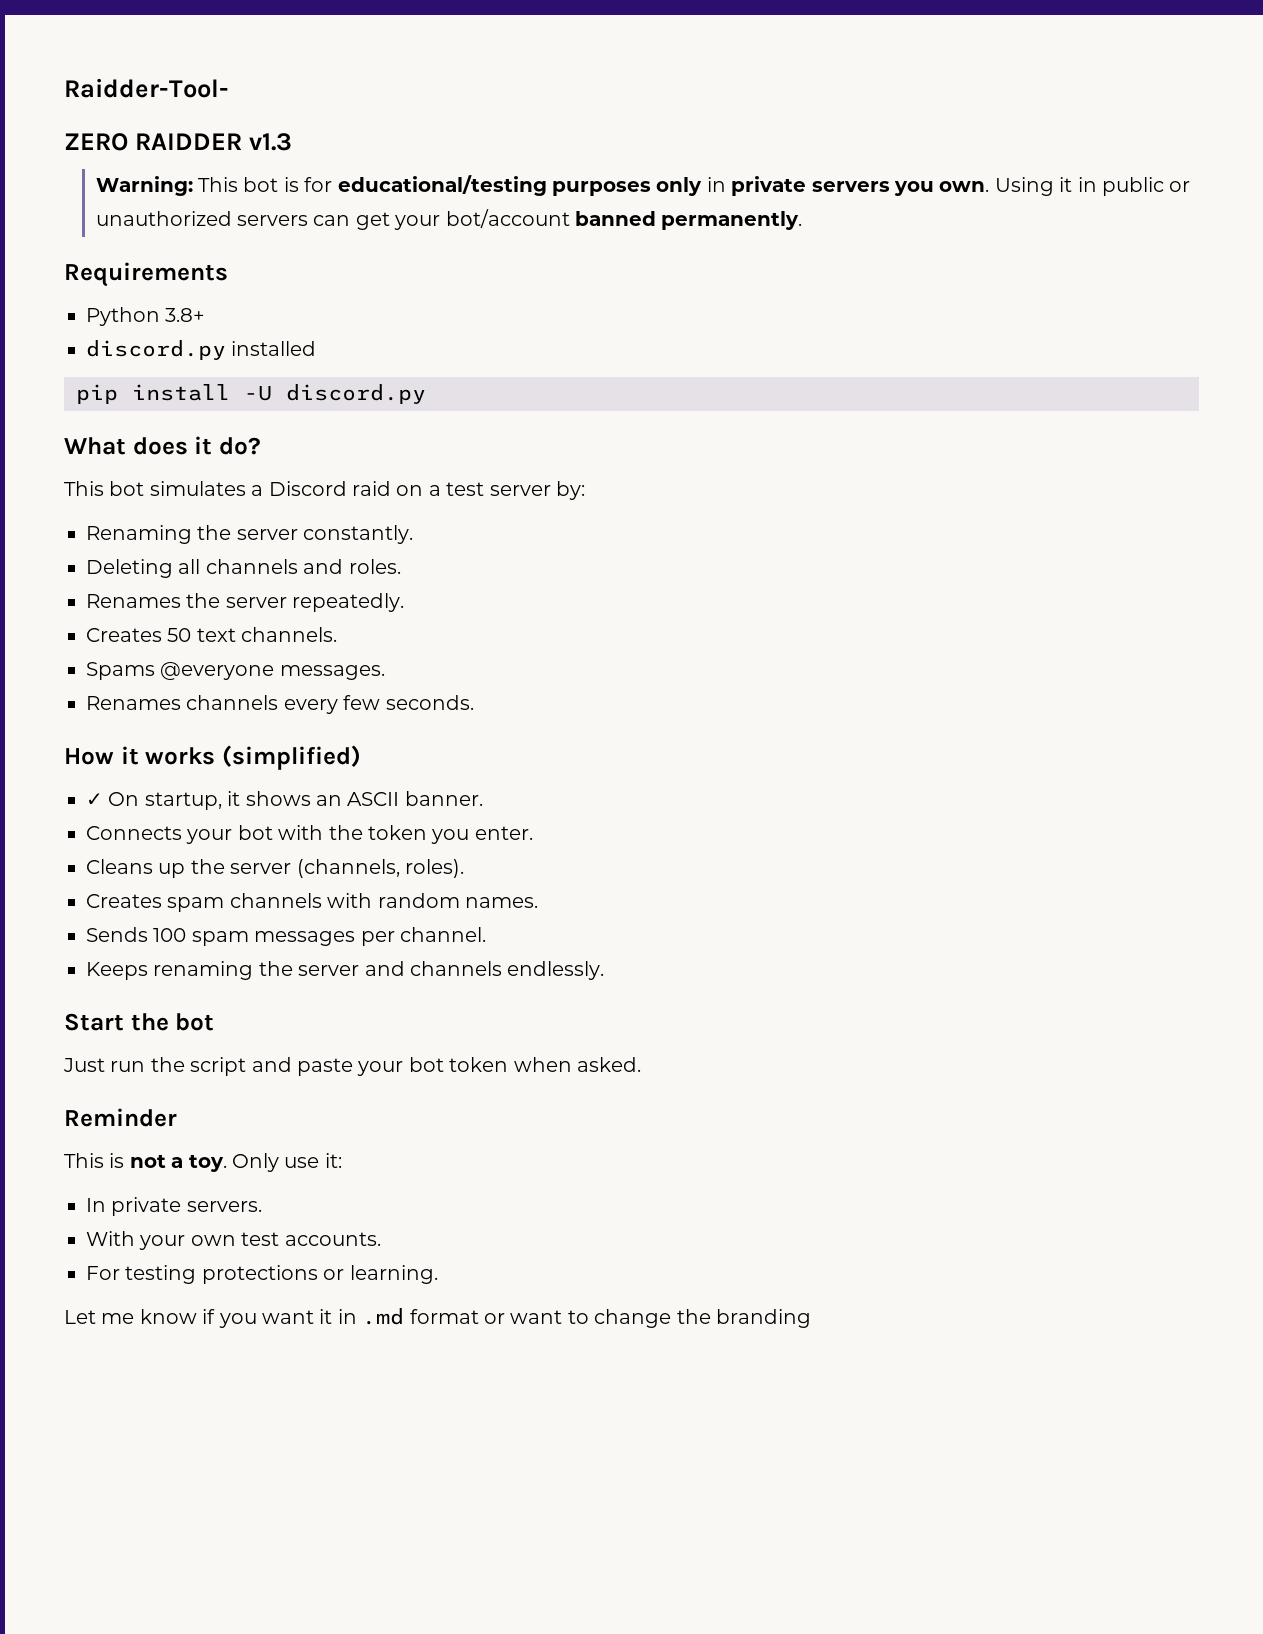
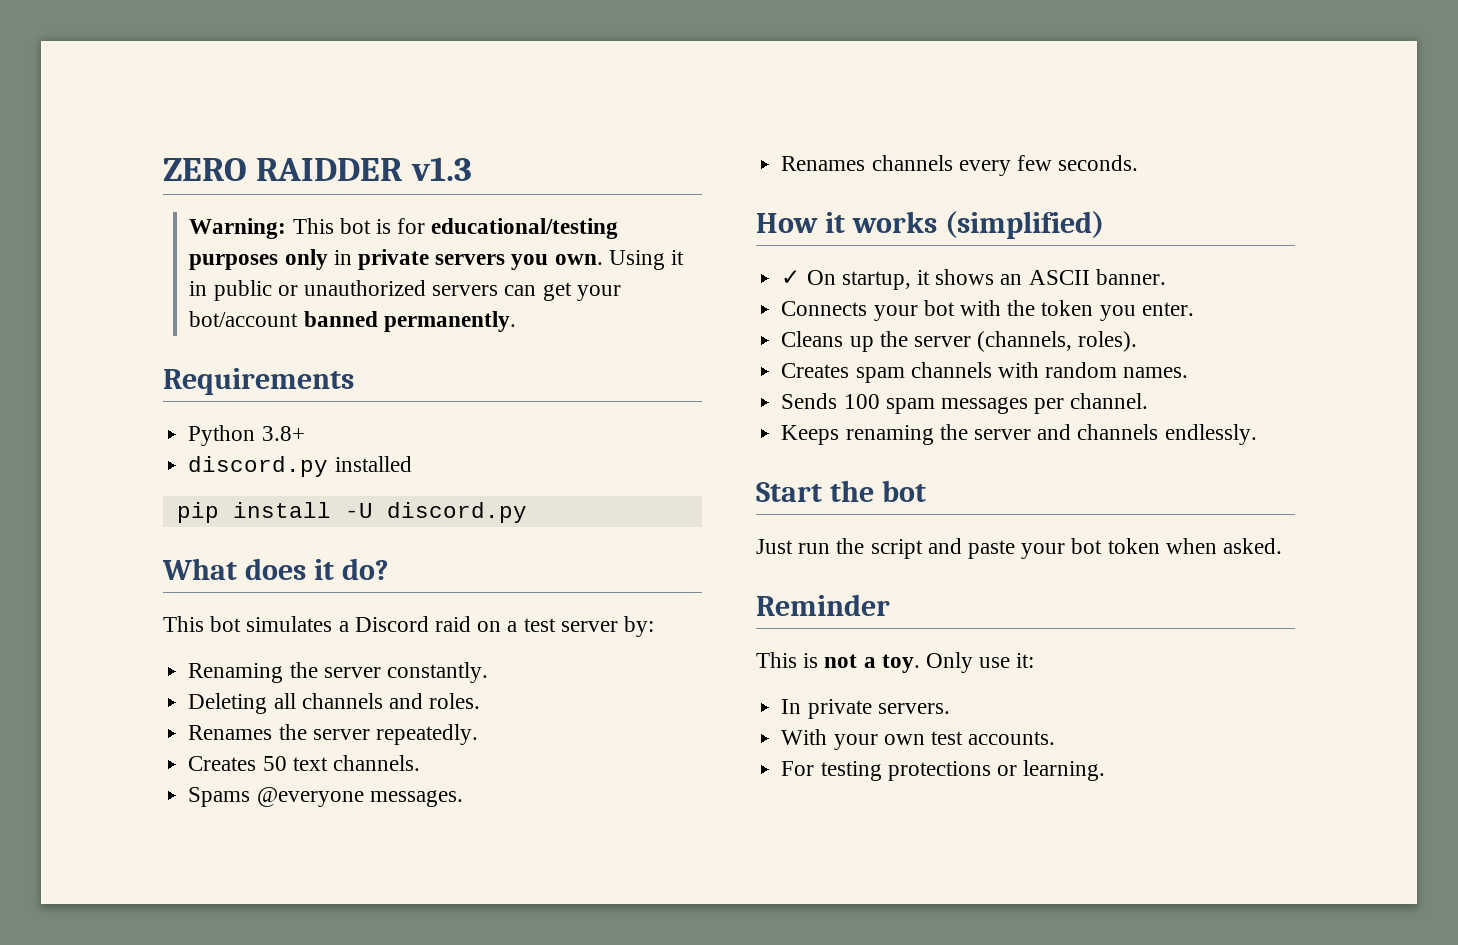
- Raidder-Tool-
- Let me know if you want it in .md format or want to change the branding

